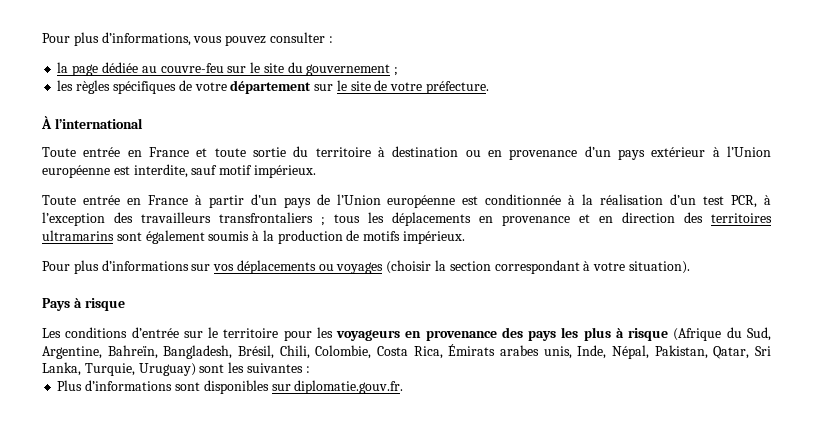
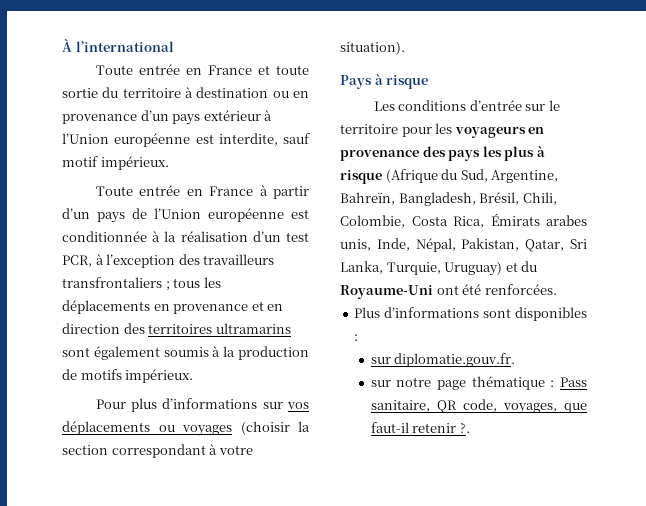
- Pour plus d’informations, vous pouvez consulter :
- la page dédiée au couvre-feu sur le site du gouvernement ;
- les règles spécifiques de votre département sur le site de votre préfecture.
- Les conditions d’entrée sur le territoire pour les voyageurs en provenance des pays les plus à risque (Afrique du Sud, Argentine, Bahreïn, Bangladesh, Brésil, Chili, Colombie, Costa Rica, Émirats arabes unis, Inde, Népal, Pakistan, Qatar, Sri Lanka, Turquie, Uruguay) sont les suivantes :
+ Les conditions d’entrée sur le territoire pour les voyageurs en provenance des pays les plus à risque (Afrique du Sud, Argentine, Bahreïn, Bangladesh, Brésil, Chili, Colombie, Costa Rica, Émirats arabes unis, Inde, Népal, Pakistan, Qatar, Sri Lanka, Turquie, Uruguay) et du Royaume-Uni ont été renforcées.
- Plus d’informations sont disponibles sur diplomatie.gouv.fr.
+ Plus d’informations sont disponibles :
+ sur diplomatie.gouv.fr.
+ sur notre page thématique : Pass sanitaire, QR code, voyages, que faut-il retenir ?.

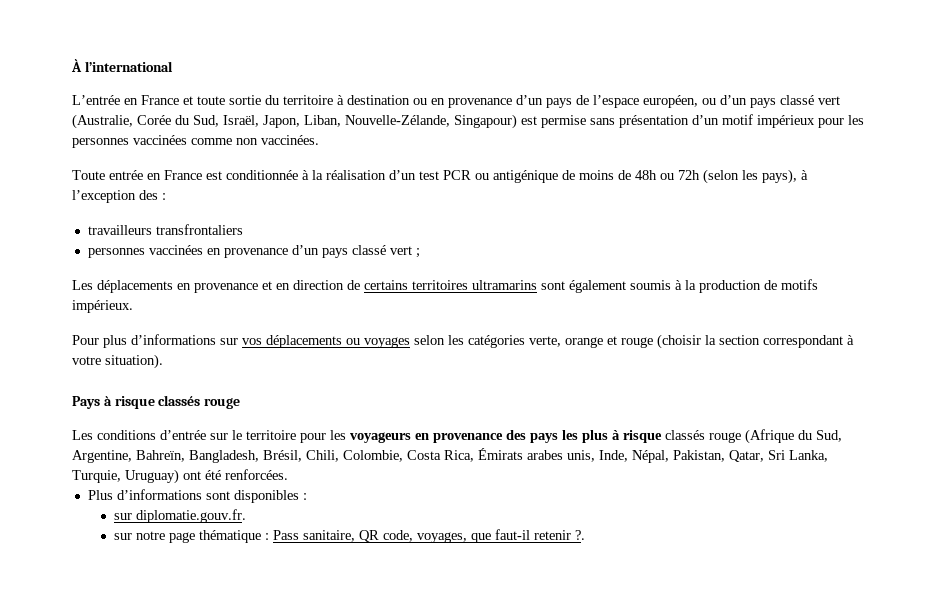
- Toute entrée en France et toute sortie du territoire à destination ou en provenance d’un pays extérieur à l’Union européenne est interdite, sauf motif impérieux.
- Toute entrée en France à partir d’un pays de l’Union européenne est conditionnée à la réalisation d’un test PCR, à l’exception des travailleurs transfrontaliers ; tous les déplacements en provenance et en direction des territoires ultramarins sont également soumis à la production de motifs impérieux.
+ L’entrée en France et toute sortie du territoire à destination ou en provenance d’un pays de l’espace européen, ou d’un pays classé vert (Australie, Corée du Sud, Israël, Japon, Liban, Nouvelle-Zélande, Singapour) est permise sans présentation d’un motif impérieux pour les personnes vaccinées comme non vaccinées.
+ Toute entrée en France est conditionnée à la réalisation d’un test PCR ou antigénique de moins de 48h ou 72h (selon les pays), à l’exception des :
+ travailleurs transfrontaliers
+ personnes vaccinées en provenance d’un pays classé vert ;
+ Les déplacements en provenance et en direction de certains territoires ultramarins sont également soumis à la production de motifs impérieux.
- Pour plus d’informations sur vos déplacements ou voyages (choisir la section correspondant à votre situation).
+ Pour plus d’informations sur vos déplacements ou voyages selon les catégories verte, orange et rouge (choisir la section correspondant à votre situation).
- Pays à risque
+ Pays à risque classés rouge
- Les conditions d’entrée sur le territoire pour les voyageurs en provenance des pays les plus à risque (Afrique du Sud, Argentine, Bahreïn, Bangladesh, Brésil, Chili, Colombie, Costa Rica, Émirats arabes unis, Inde, Népal, Pakistan, Qatar, Sri Lanka, Turquie, Uruguay) et du Royaume-Uni ont été renforcées.
+ Les conditions d’entrée sur le territoire pour les voyageurs en provenance des pays les plus à risque classés rouge (Afrique du Sud, Argentine, Bahreïn, Bangladesh, Brésil, Chili, Colombie, Costa Rica, Émirats arabes unis, Inde, Népal, Pakistan, Qatar, Sri Lanka, Turquie, Uruguay) ont été renforcées.

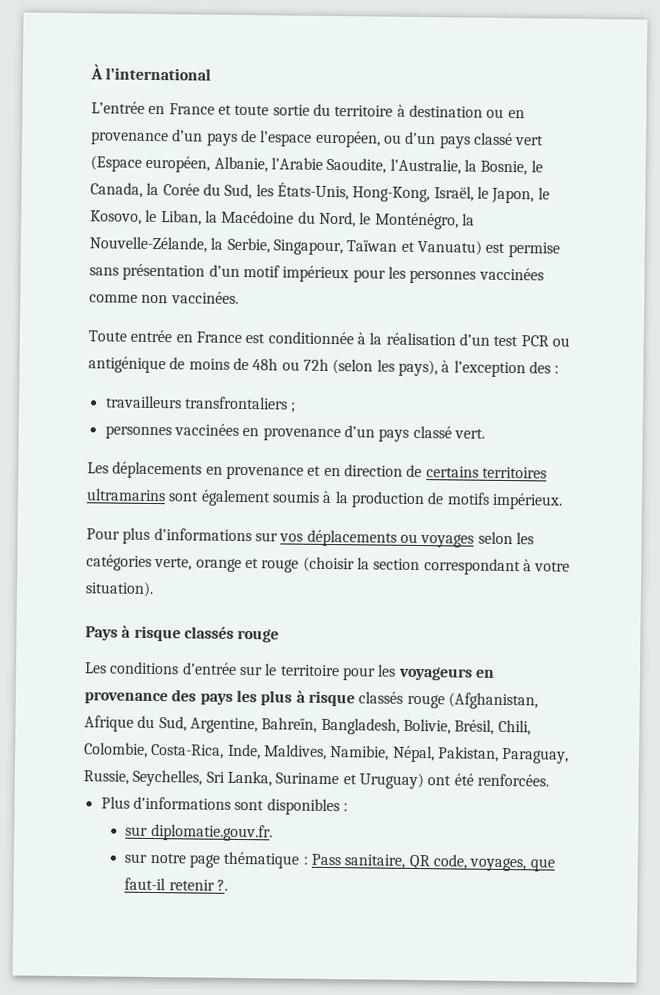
- L’entrée en France et toute sortie du territoire à destination ou en provenance d’un pays de l’espace européen, ou d’un pays classé vert (Australie, Corée du Sud, Israël, Japon, Liban, Nouvelle-Zélande, Singapour) est permise sans présentation d’un motif impérieux pour les personnes vaccinées comme non vaccinées.
+ L’entrée en France et toute sortie du territoire à destination ou en provenance d’un pays de l’espace européen, ou d’un pays classé vert (Espace européen, Albanie, l’Arabie Saoudite, l’Australie, la Bosnie, le Canada, la Corée du Sud, les États-Unis, Hong-Kong, Israël, le Japon, le Kosovo, le Liban, la Macédoine du Nord, le Monténégro, la Nouvelle-Zélande, la Serbie, Singapour, Taïwan et Vanuatu) est permise sans présentation d’un motif impérieux pour les personnes vaccinées comme non vaccinées.
- travailleurs transfrontaliers
+ travailleurs transfrontaliers ;
- personnes vaccinées en provenance d’un pays classé vert ;
+ personnes vaccinées en provenance d’un pays classé vert.
- Les conditions d’entrée sur le territoire pour les voyageurs en provenance des pays les plus à risque classés rouge (Afrique du Sud, Argentine, Bahreïn, Bangladesh, Brésil, Chili, Colombie, Costa Rica, Émirats arabes unis, Inde, Népal, Pakistan, Qatar, Sri Lanka, Turquie, Uruguay) ont été renforcées.
+ Les conditions d’entrée sur le territoire pour les voyageurs en provenance des pays les plus à risque classés rouge (Afghanistan, Afrique du Sud, Argentine, Bahreïn, Bangladesh, Bolivie, Brésil, Chili, Colombie, Costa-Rica, Inde, Maldives, Namibie, Népal, Pakistan, Paraguay, Russie, Seychelles, Sri Lanka, Suriname et Uruguay) ont été renforcées.

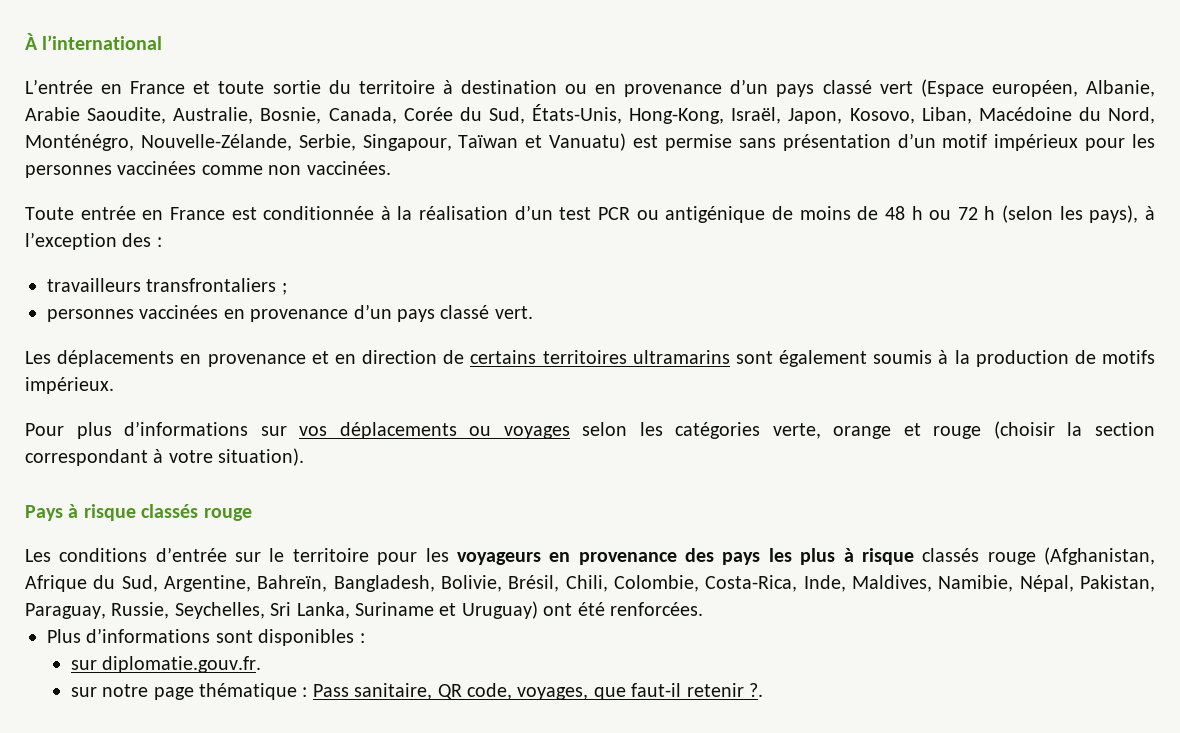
- L’entrée en France et toute sortie du territoire à destination ou en provenance d’un pays de l’espace européen, ou d’un pays classé vert (Espace européen, Albanie, l’Arabie Saoudite, l’Australie, la Bosnie, le Canada, la Corée du Sud, les États-Unis, Hong-Kong, Israël, le Japon, le Kosovo, le Liban, la Macédoine du Nord, le Monténégro, la Nouvelle-Zélande, la Serbie, Singapour, Taïwan et Vanuatu) est permise sans présentation d’un motif impérieux pour les personnes vaccinées comme non vaccinées.
+ L’entrée en France et toute sortie du territoire à destination ou en provenance d’un pays classé vert (Espace européen, Albanie, Arabie Saoudite, Australie, Bosnie, Canada, Corée du Sud, États-Unis, Hong-Kong, Israël, Japon, Kosovo, Liban, Macédoine du Nord, Monténégro, Nouvelle-Zélande, Serbie, Singapour, Taïwan et Vanuatu) est permise sans présentation d’un motif impérieux pour les personnes vaccinées comme non vaccinées.
- Toute entrée en France est conditionnée à la réalisation d’un test PCR ou antigénique de moins de 48h ou 72h (selon les pays), à l’exception des :
+ Toute entrée en France est conditionnée à la réalisation d’un test PCR ou antigénique de moins de 48 h ou 72 h (selon les pays), à l’exception des :

